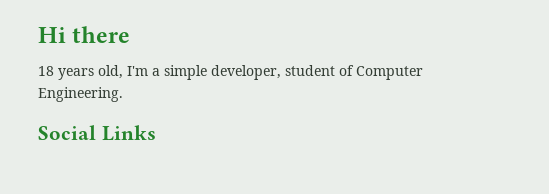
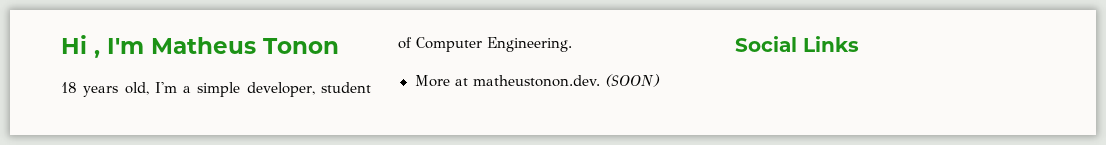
- Hi there
+ Hi , I'm Matheus Tonon
+ More at matheustonon.dev. (SOON)

